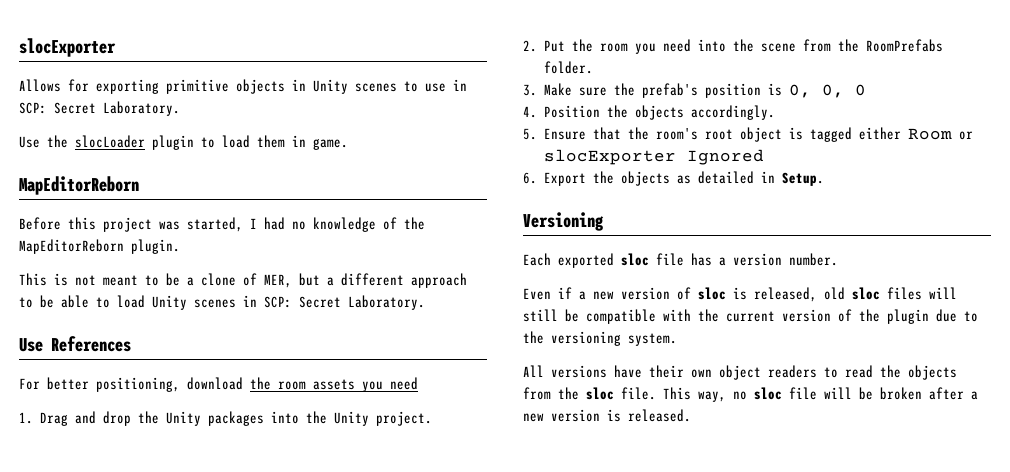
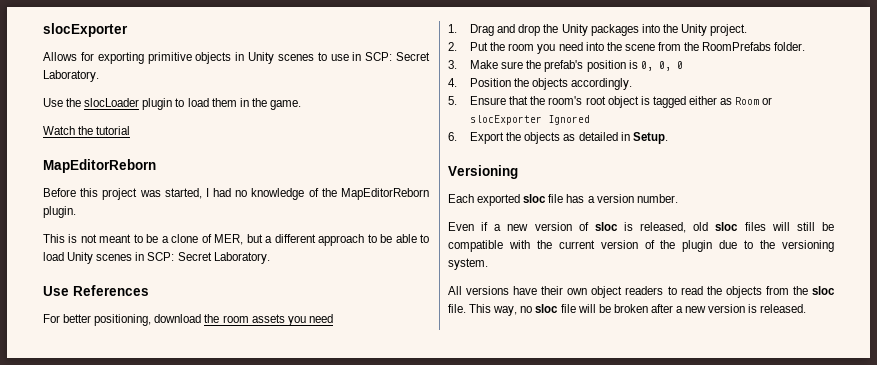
- Use the slocLoader plugin to load them in game.
+ Use the slocLoader plugin to load them in the game.
+ Watch the tutorial
- 5. Ensure that the room's root object is tagged either Room or slocExporter Ignored
+ 5. Ensure that the room's root object is tagged either as Room or slocExporter Ignored

